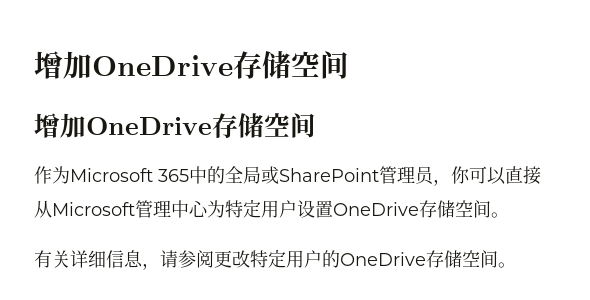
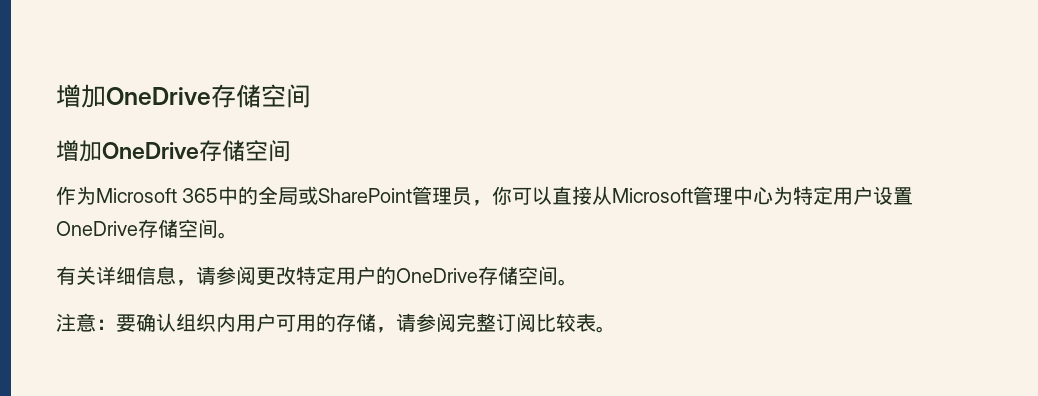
+ 注意：要确认组织内用户可用的存储，请参阅完整订阅比较表。

